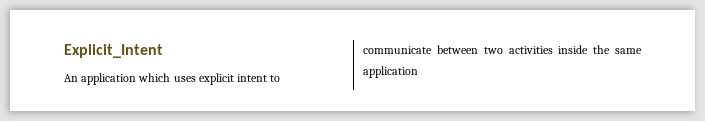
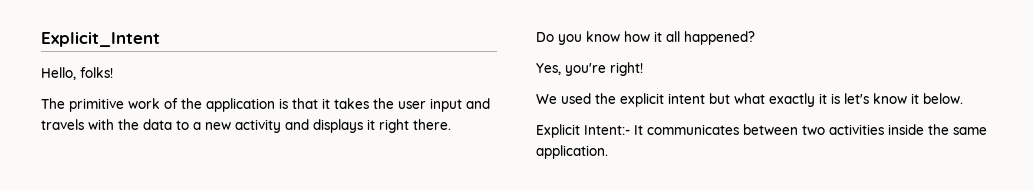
- An application which uses explicit intent to communicate between two activities inside the same application
+ Hello, folks!
+ The primitive work of the application is that it takes the user input and travels with the data to a new activity and displays it right there.
+ Do you know how it all happened?
+ Yes, you're right!
+ We used the explicit intent but what exactly it is let's know it below.
+ Explicit Intent:- It communicates between two activities inside the same application.

